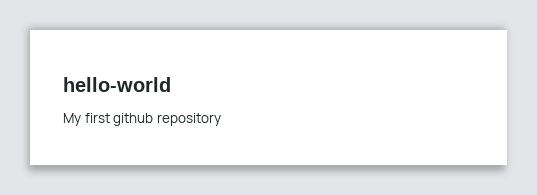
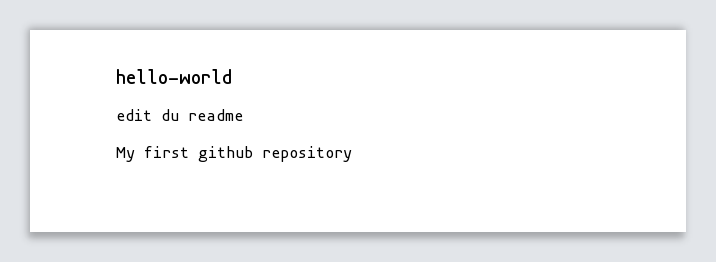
+ edit du readme

